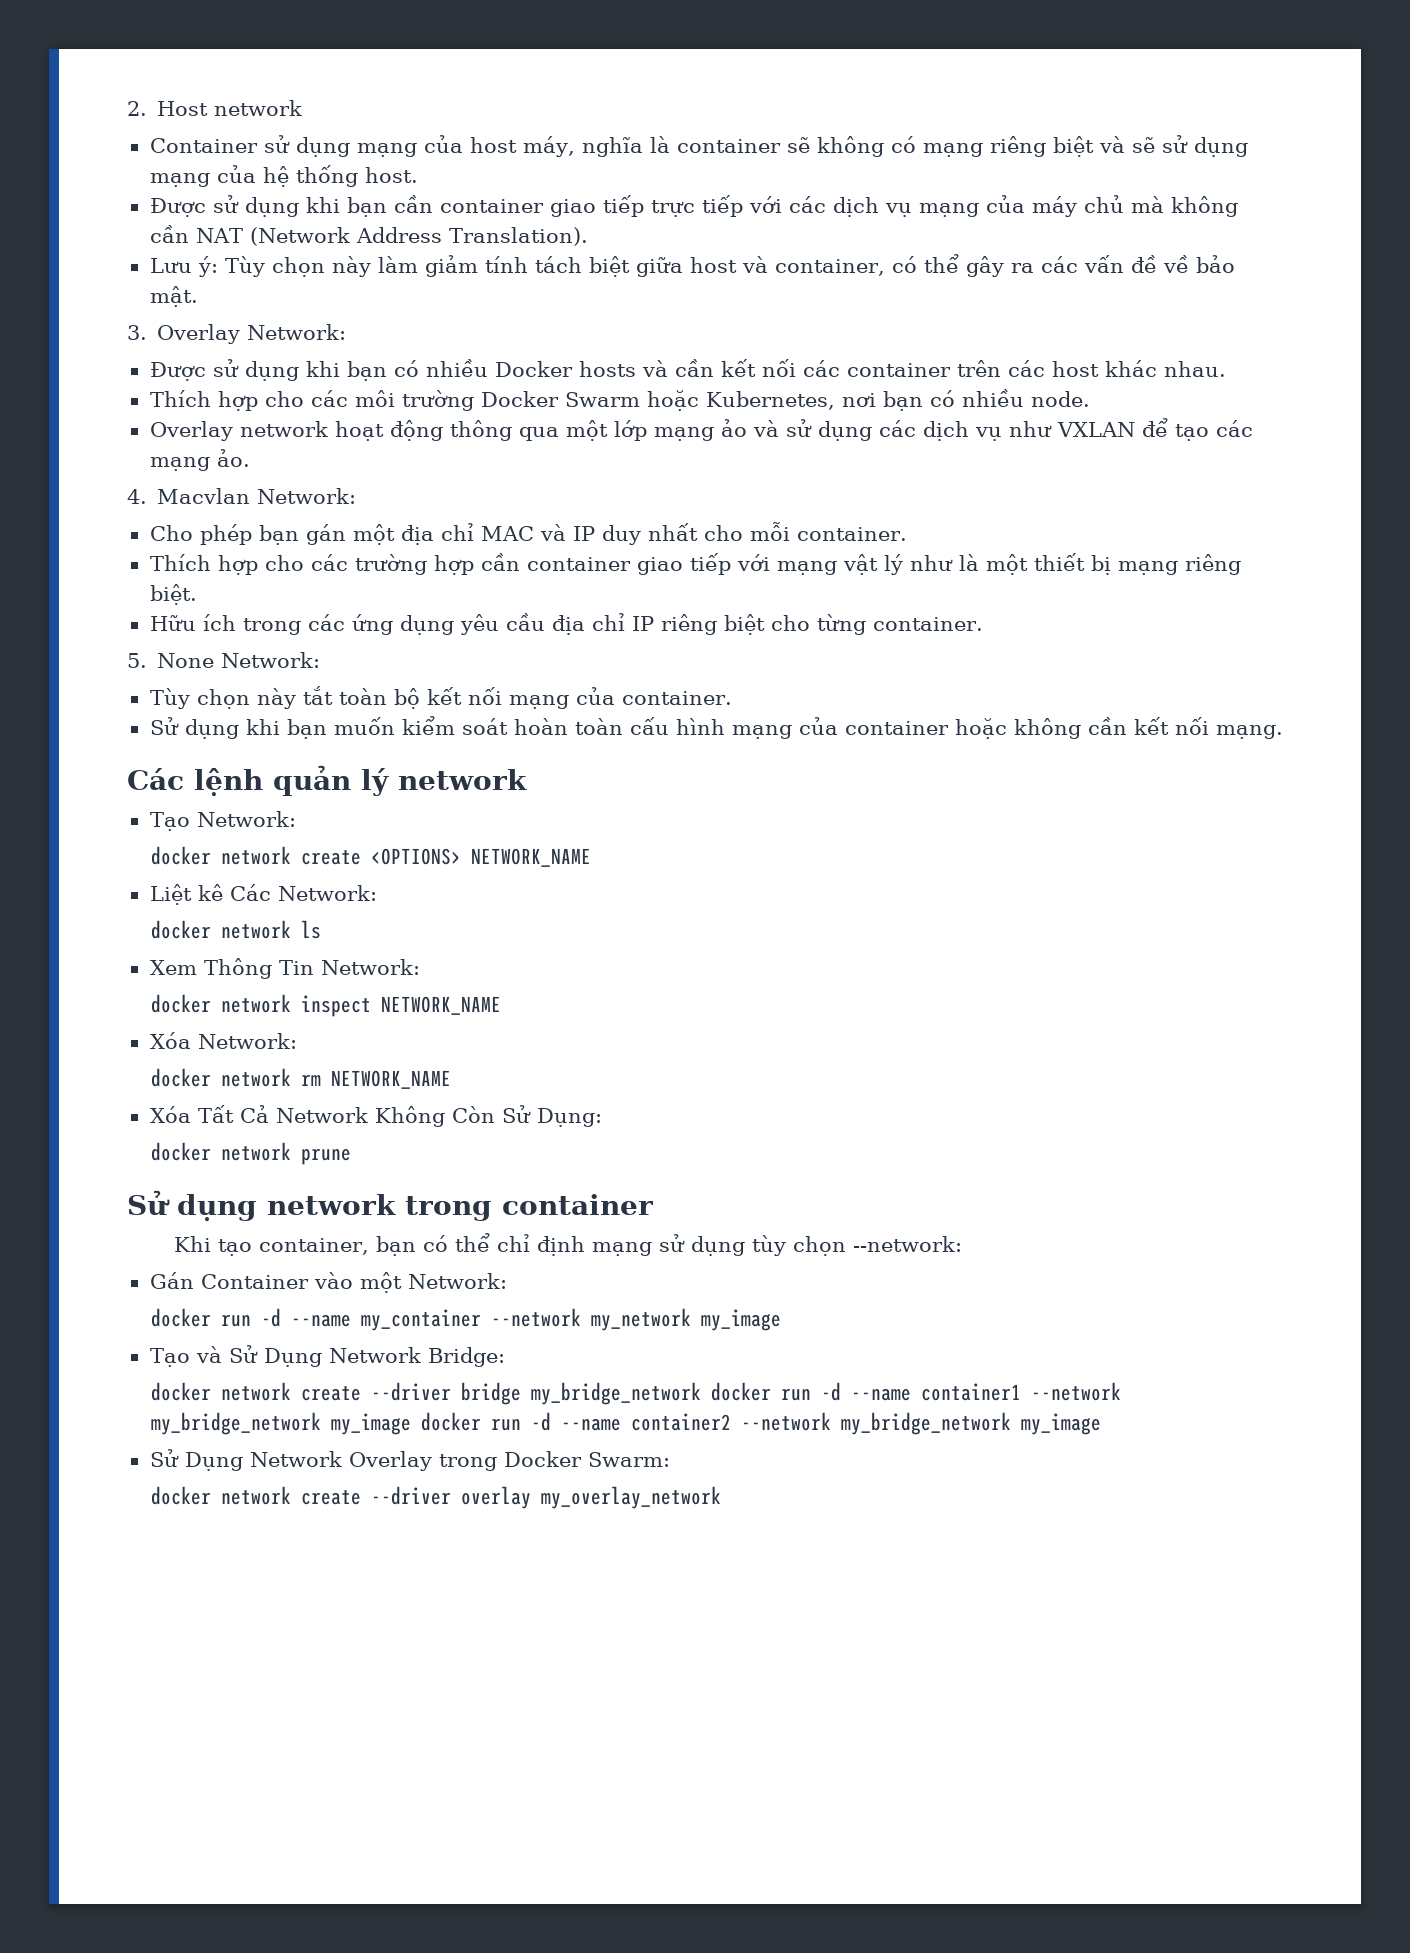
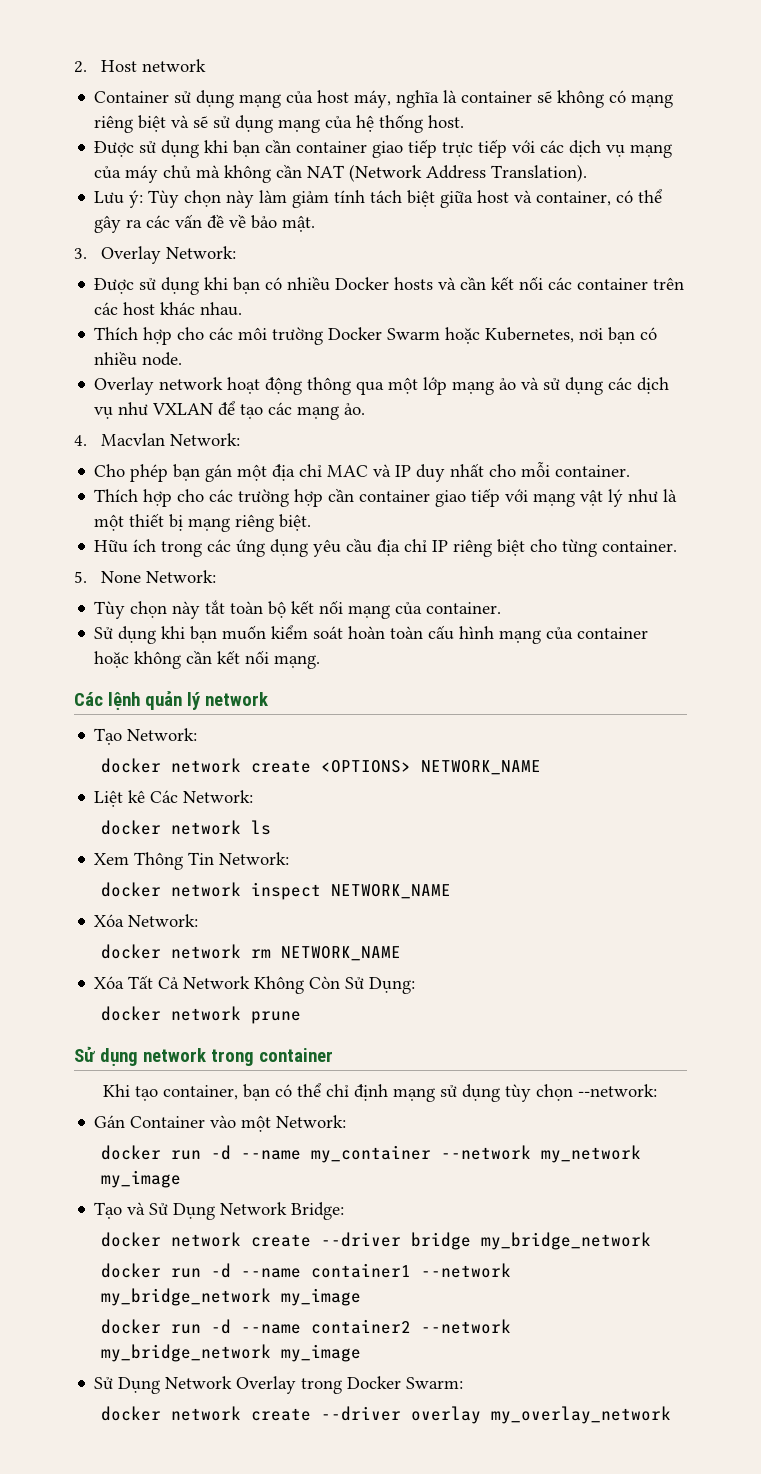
- docker network create --driver bridge my_bridge_network docker run -d --name container1 --network my_bridge_network my_image docker run -d --name container2 --network my_bridge_network my_image
+ docker network create --driver bridge my_bridge_network
+ docker run -d --name container1 --network my_bridge_network my_image
+ docker run -d --name container2 --network my_bridge_network my_image

